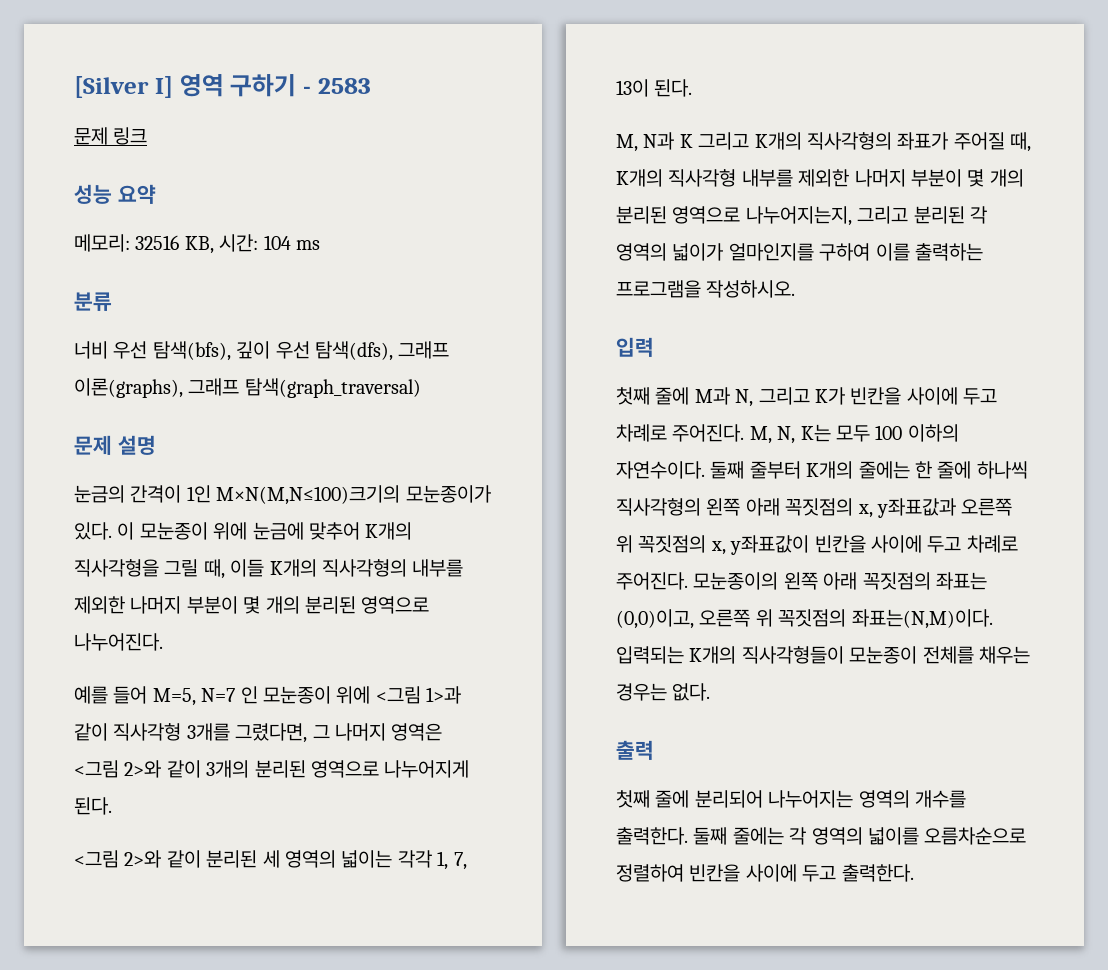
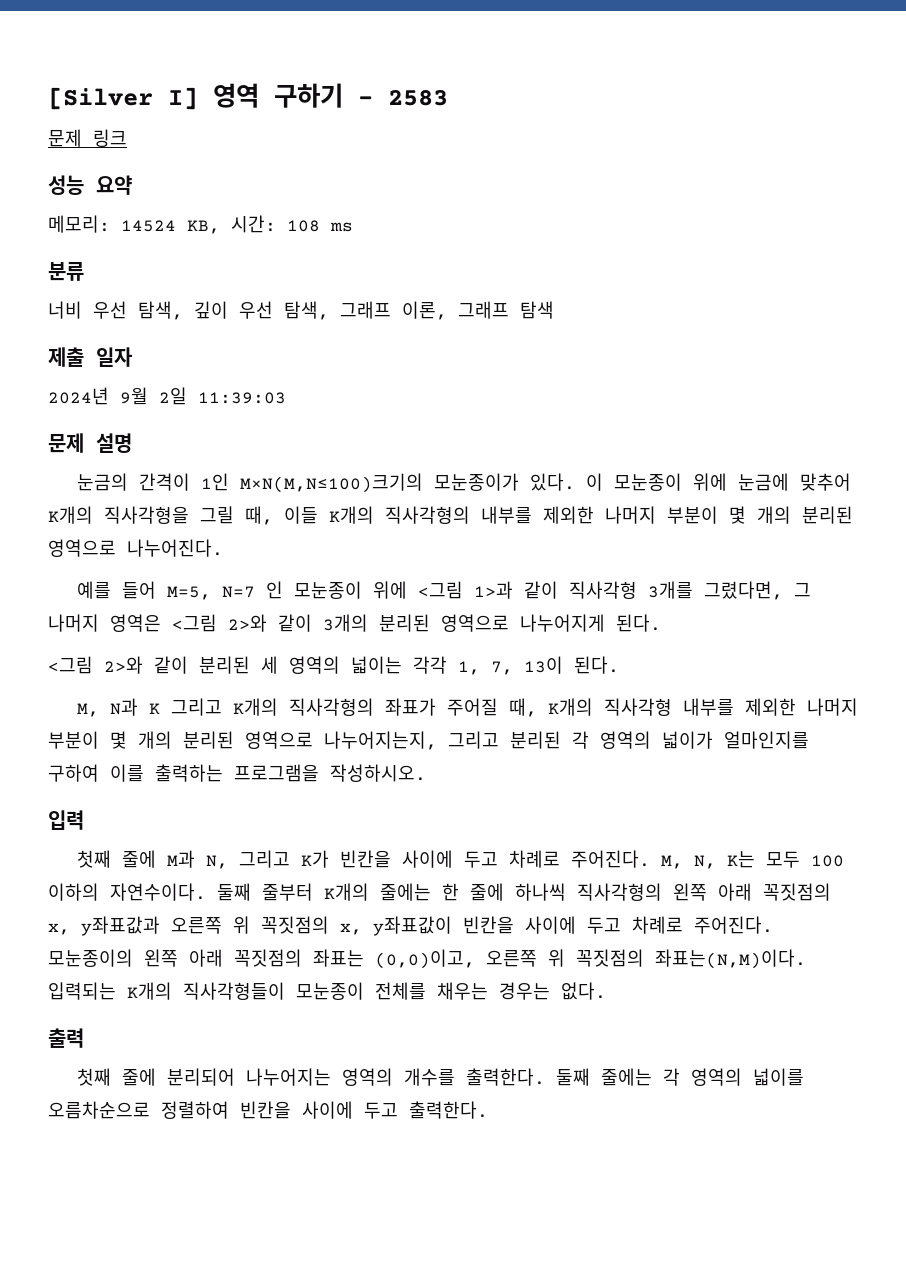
- 메모리: 32516 KB, 시간: 104 ms
+ 메모리: 14524 KB, 시간: 108 ms
- 너비 우선 탐색(bfs), 깊이 우선 탐색(dfs), 그래프 이론(graphs), 그래프 탐색(graph_traversal)
+ 너비 우선 탐색, 깊이 우선 탐색, 그래프 이론, 그래프 탐색
+ 제출 일자
+ 2024년 9월 2일 11:39:03

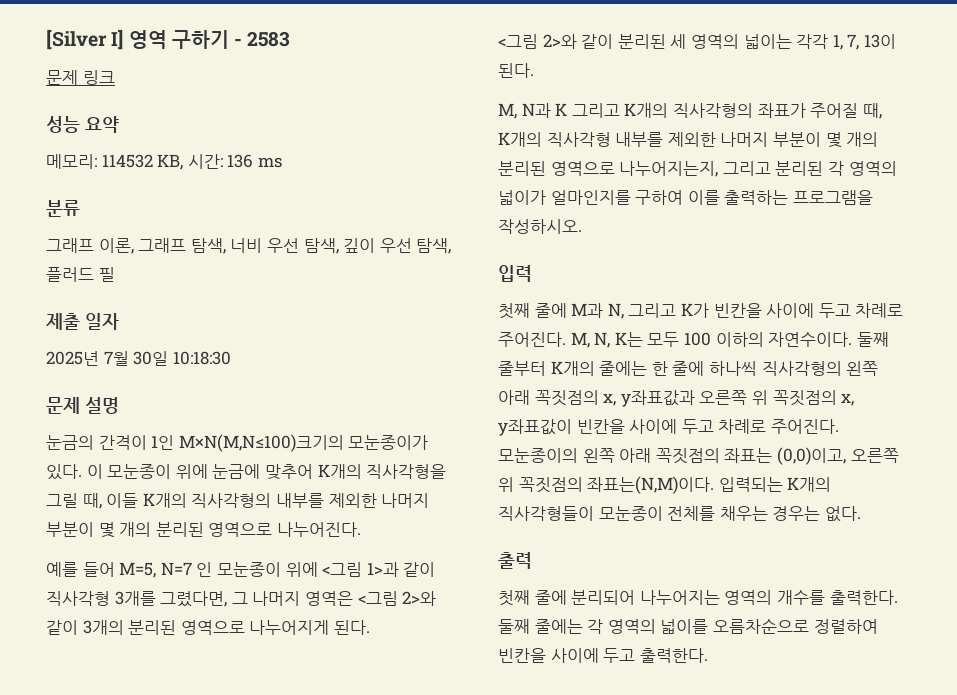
- 메모리: 14524 KB, 시간: 108 ms
+ 메모리: 114532 KB, 시간: 136 ms
- 너비 우선 탐색, 깊이 우선 탐색, 그래프 이론, 그래프 탐색
+ 그래프 이론, 그래프 탐색, 너비 우선 탐색, 깊이 우선 탐색, 플러드 필
  제출 일자
- 2024년 9월 2일 11:39:03
+ 2025년 7월 30일 10:18:30

